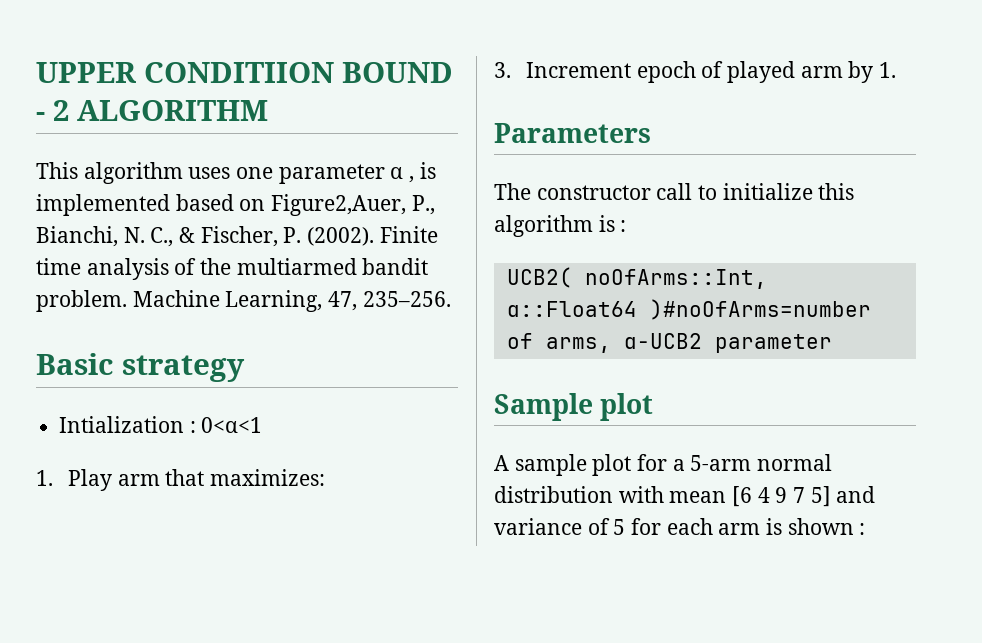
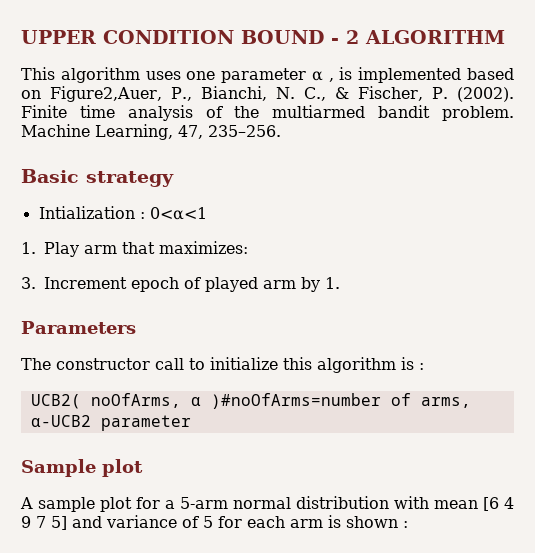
- UPPER CONDITIION BOUND - 2 ALGORITHM
+ UPPER CONDITION BOUND - 2 ALGORITHM
- UCB2( noOfArms::Int, α::Float64 )#noOfArms=number of arms, α-UCB2 parameter
+ UCB2( noOfArms, α )#noOfArms=number of arms, α-UCB2 parameter

